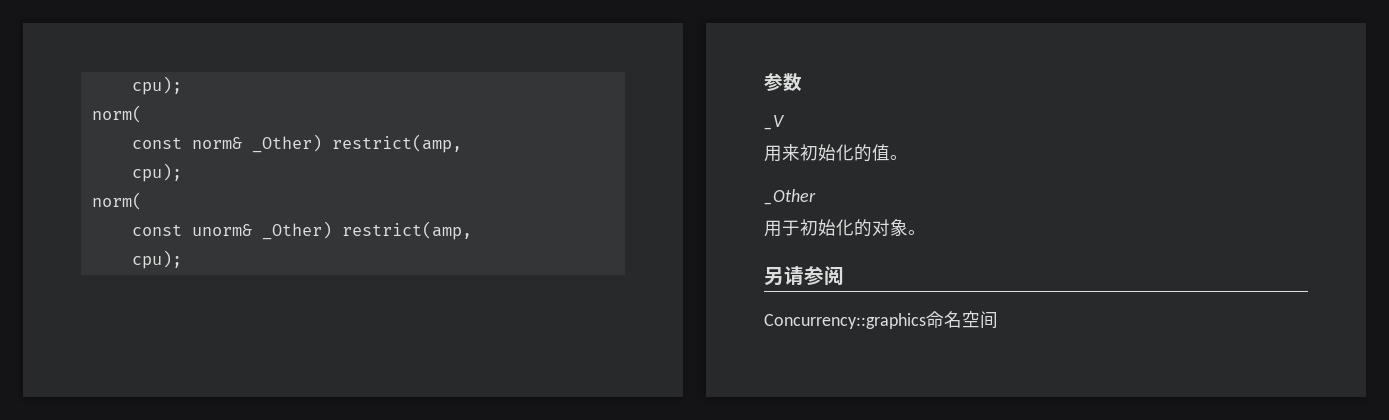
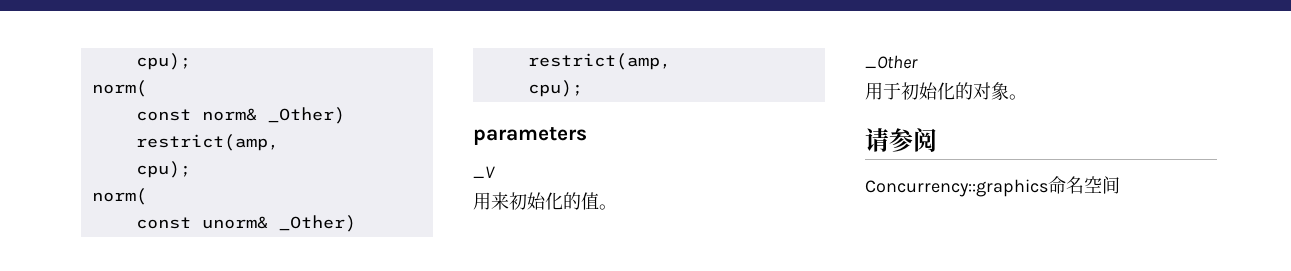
- 参数
+ parameters
- 另请参阅
+ 请参阅

